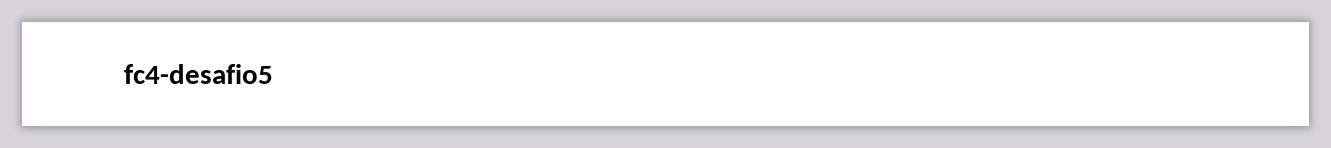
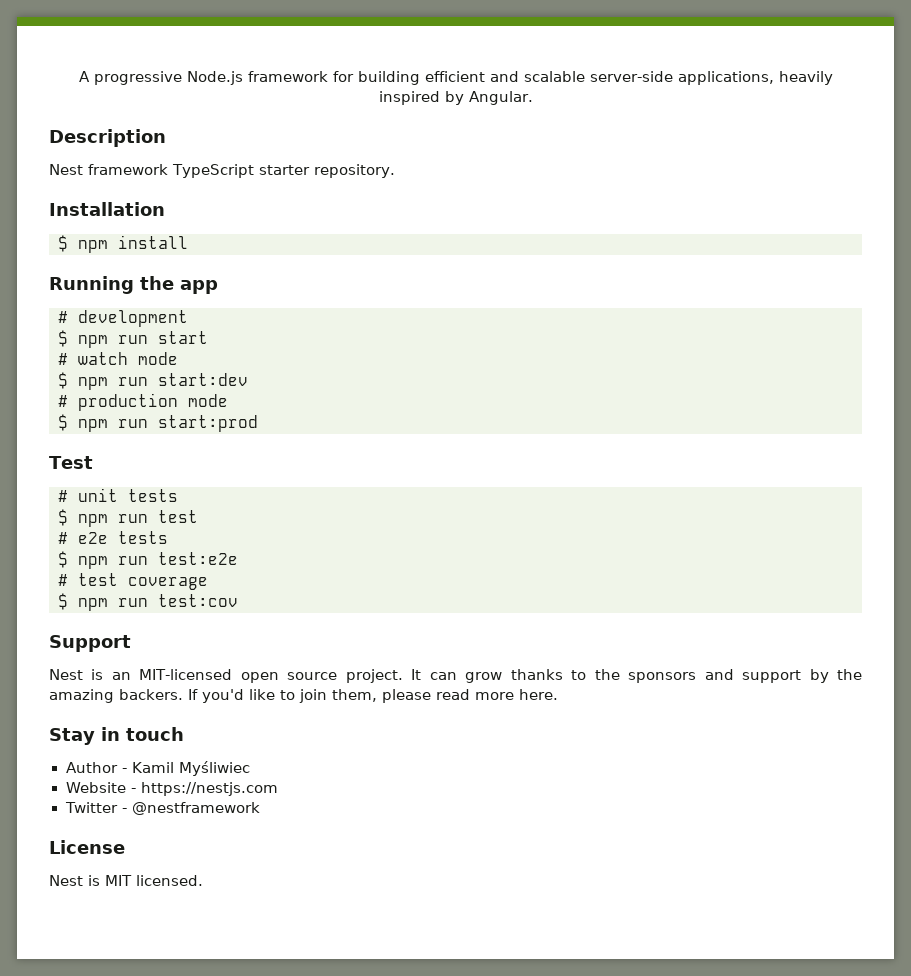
- fc4-desafio5
+ A progressive Node.js framework for building efficient and scalable server-side applications, heavily inspired by Angular.
+ Description
+ Nest framework TypeScript starter repository.
+ Installation
+ $ npm install
+ Running the app
+ # development
+ $ npm run start
+ # watch mode
+ $ npm run start:dev
+ # production mode
+ $ npm run start:prod
+ Test
+ # unit tests
+ $ npm run test
+ # e2e tests
+ $ npm run test:e2e
+ # test coverage
+ $ npm run test:cov
+ Support
+ Nest is an MIT-licensed open source project. It can grow thanks to the sponsors and support by the amazing backers. If you'd like to join them, please read more here.
+ Stay in touch
+ Author - Kamil Myśliwiec
+ Website - https://nestjs.com
+ Twitter - @nestframework
+ License
+ Nest is MIT licensed.

